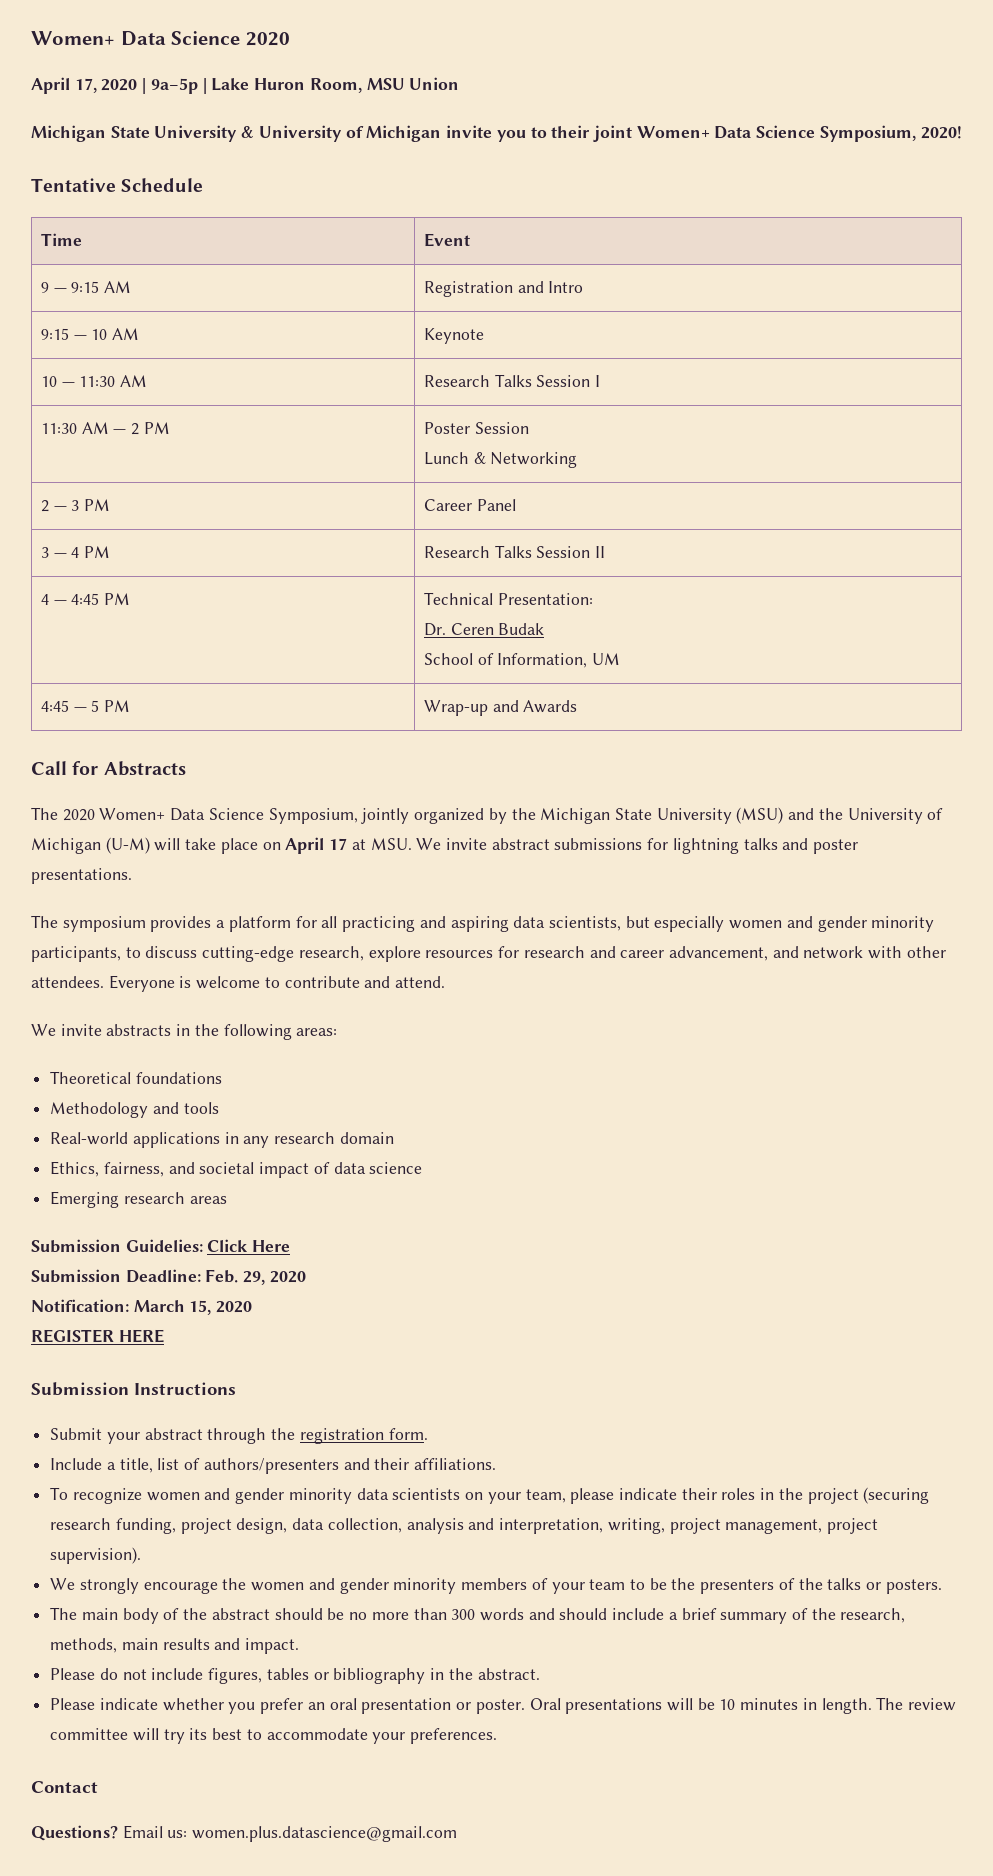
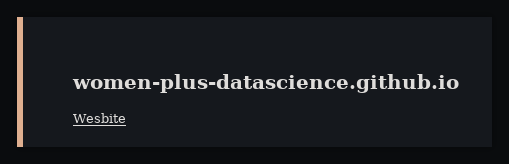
- Women+ Data Science 2020
- April 17, 2020 | 9a–5p | Lake Huron Room, MSU Union
- Michigan State University & University of Michigan invite you to their joint Women+ Data Science Symposium, 2020!
- Tentative Schedule
- Time | Event
- 9 — 9:15 AM | Registration and Intro
- 9:15 — 10 AM | Keynote
- 10 — 11:30 AM | Research Talks Session I
- 11:30 AM — 2 PM | Poster Session
- Lunch & Networking
- 2 — 3 PM | Career Panel
- 3 — 4 PM | Research Talks Session II
- 4 — 4:45 PM | Technical Presentation:
- Dr. Ceren Budak
- School of Information, UM
- 4:45 — 5 PM | Wrap-up and Awards
- Call for Abstracts
- The 2020 Women+ Data Science Symposium, jointly organized by the Michigan State University (MSU) and the University of Michigan (U-M) will take place on April 17 at MSU. We invite abstract submissions for lightning talks and poster presentations.
- The symposium provides a platform for all practicing and aspiring data scientists, but especially women and gender minority participants, to discuss cutting-edge research, explore resources for research and career advancement, and network with other attendees. Everyone is welcome to contribute and attend.
- We invite abstracts in the following areas:
- Theoretical foundations
- Methodology and tools
- Real-world applications in any research domain
- Ethics, fairness, and societal impact of data science
- Emerging research areas
- Submission Guidelies: Click Here
- Submission Deadline: Feb. 29, 2020
- Notification: March 15, 2020
- REGISTER HERE
- Submission Instructions
- Submit your abstract through the registration form.
- Include a title, list of authors/presenters and their affiliations.
- To recognize women and gender minority data scientists on your team, please indicate their roles in the project (securing research funding, project design, data collection, analysis and interpretation, writing, project management, project supervision).
- We strongly encourage the women and gender minority members of your team to be the presenters of the talks or posters.
- The main body of the abstract should be no more than 300 words and should include a brief summary of the research, methods, main results and impact.
- Please do not include figures, tables or bibliography in the abstract.
- Please indicate whether you prefer an oral presentation or poster. Oral presentations will be 10 minutes in length. The review committee will try its best to accommodate your preferences.
- Contact
- Questions? Email us: women.plus.datascience@gmail.com
+ women-plus-datascience.github.io
+ Wesbite

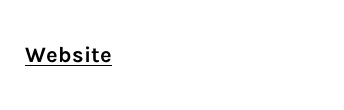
- women-plus-datascience.github.io
- Wesbite
+ Website

